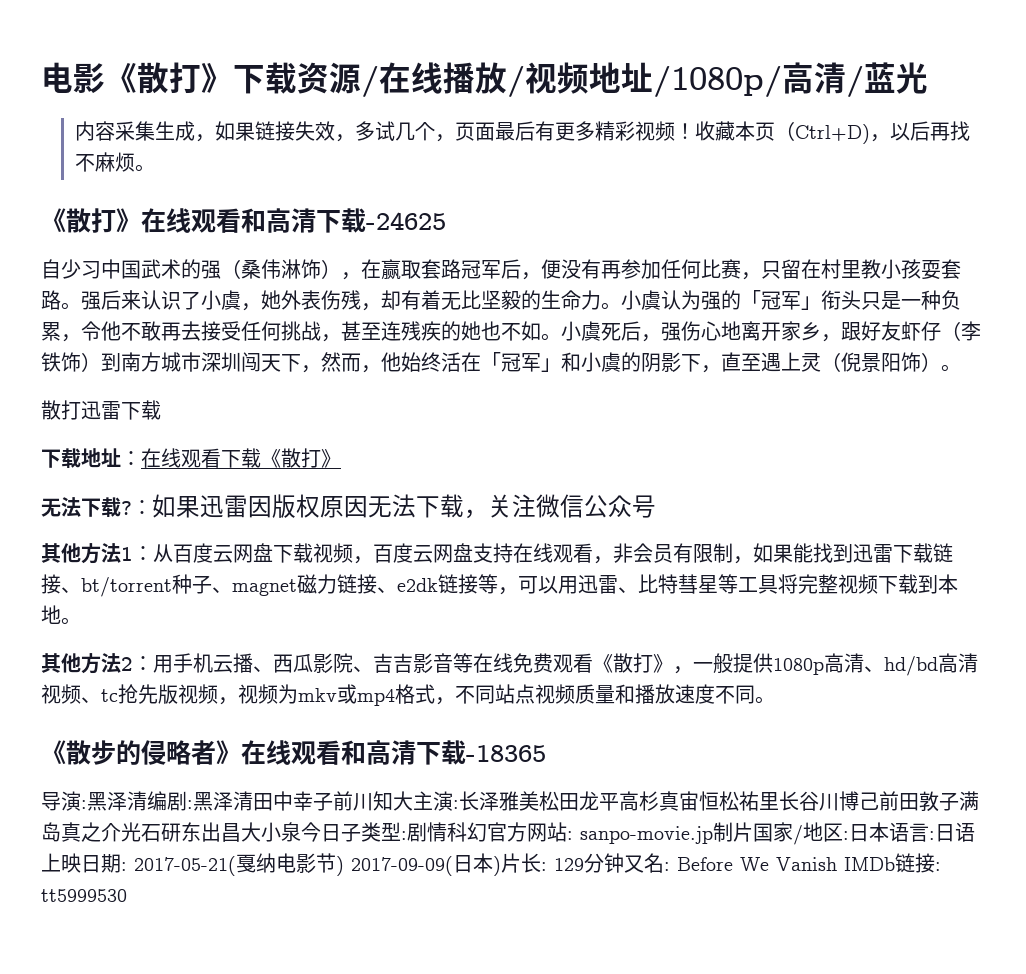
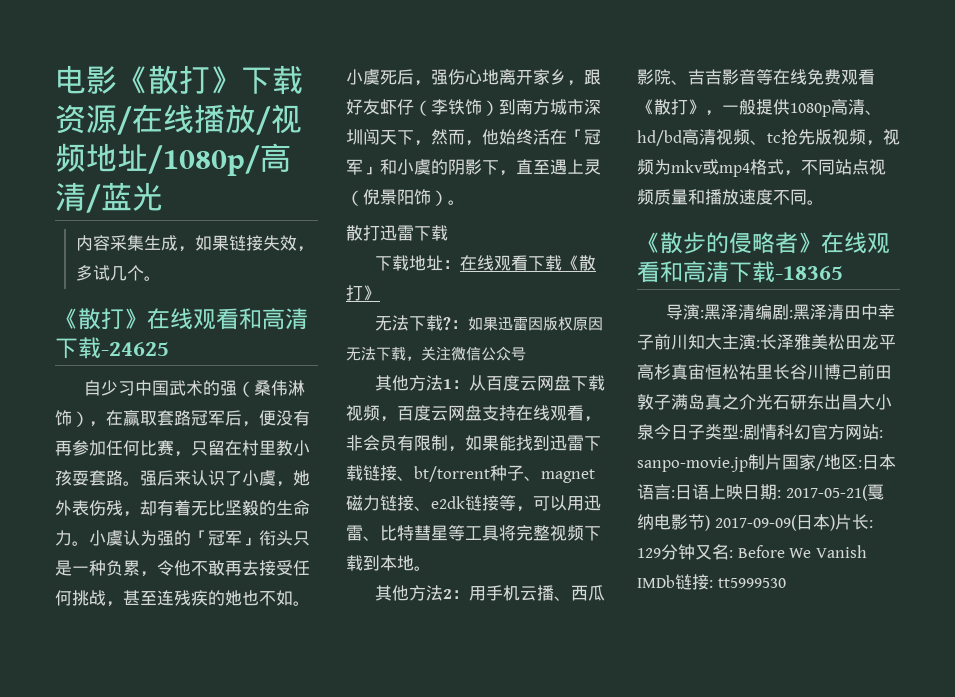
- 内容采集生成，如果链接失效，多试几个，页面最后有更多精彩视频！收藏本页（Ctrl+D)，以后再找不麻烦。
+ 内容采集生成，如果链接失效，多试几个。

